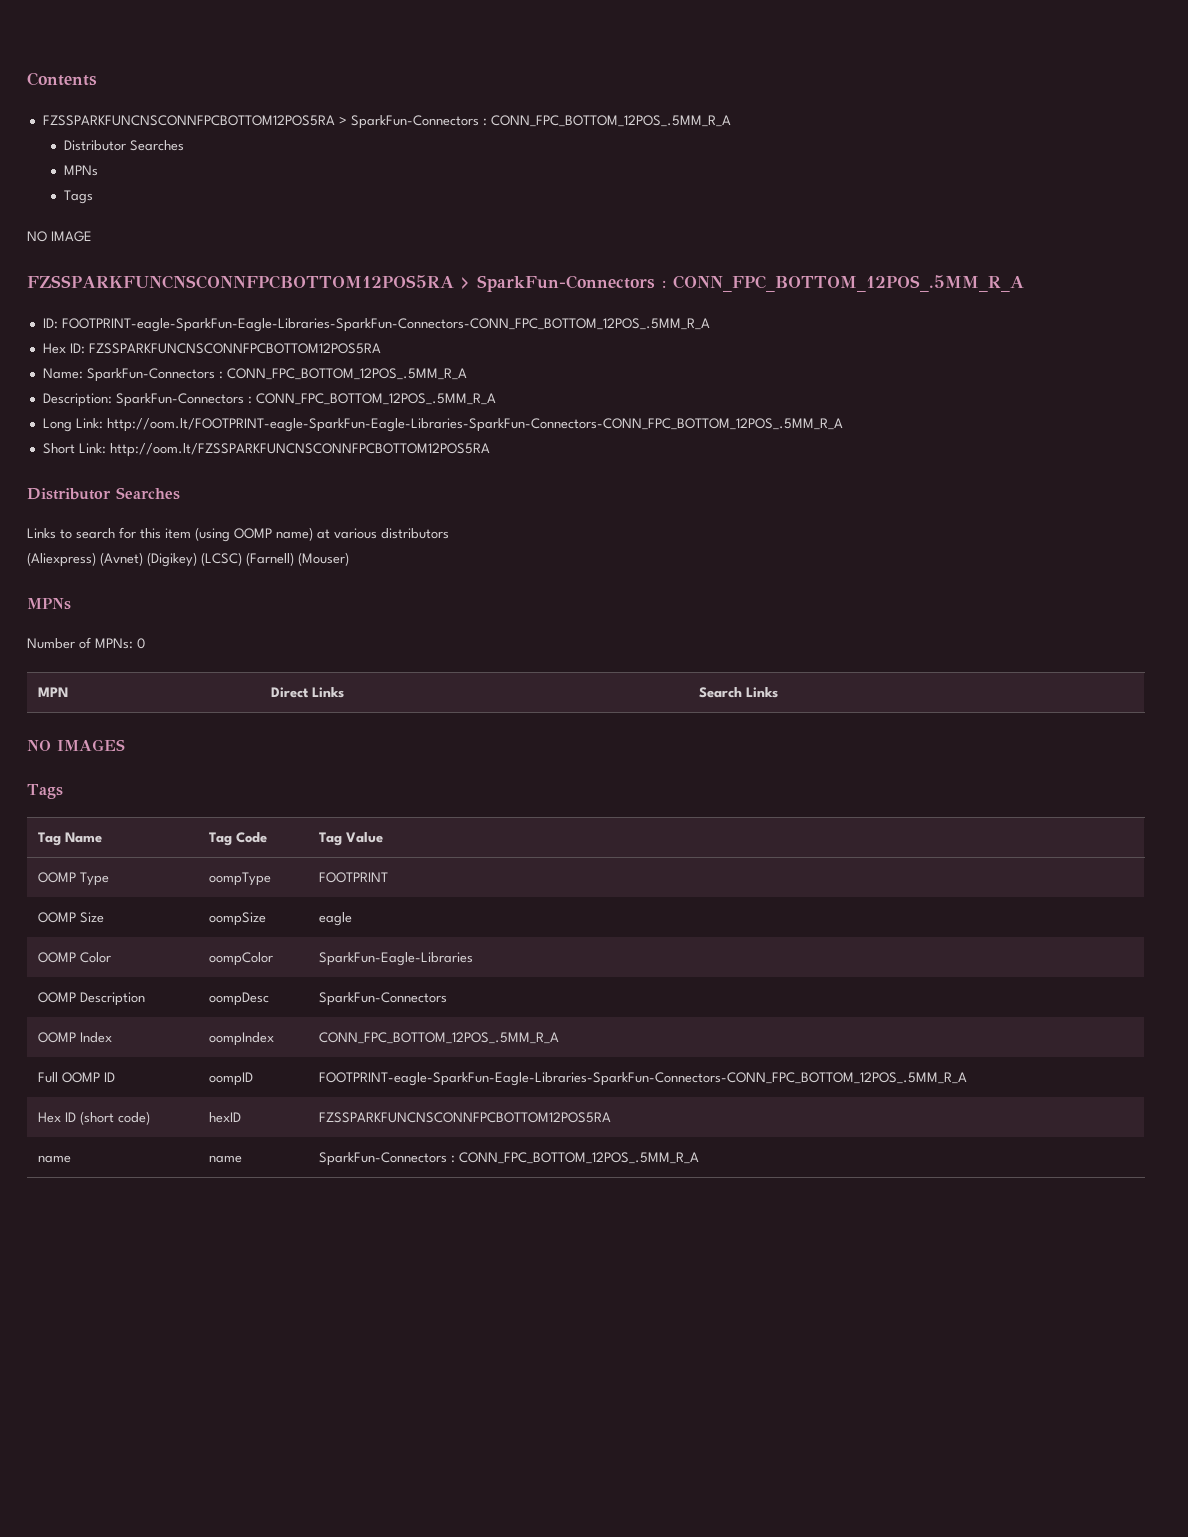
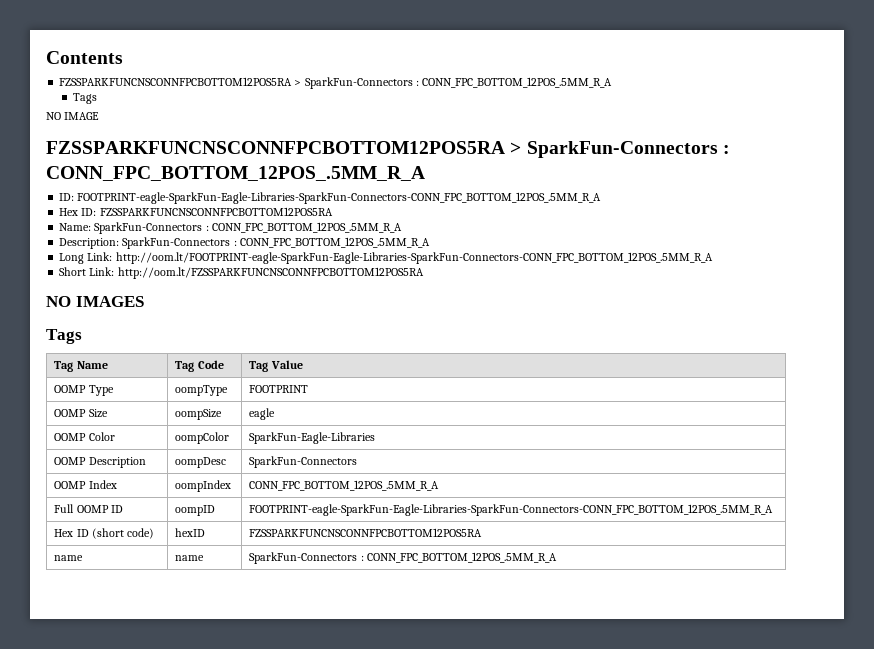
  Contents
  FZSSPARKFUNCNSCONNFPCBOTTOM12POS5RA > SparkFun-Connectors : CONN_FPC_BOTTOM_12POS_.5MM_R_A
- Distributor Searches
- MPNs
  Short Link: http://oom.lt/FZSSPARKFUNCNSCONNFPCBOTTOM12POS5RA
- Distributor Searches
- Links to search for this item (using OOMP name) at various distributors
- (Aliexpress) (Avnet) (Digikey) (LCSC) (Farnell) (Mouser)
- MPNs
- Number of MPNs: 0
- MPN | Direct Links | Search Links

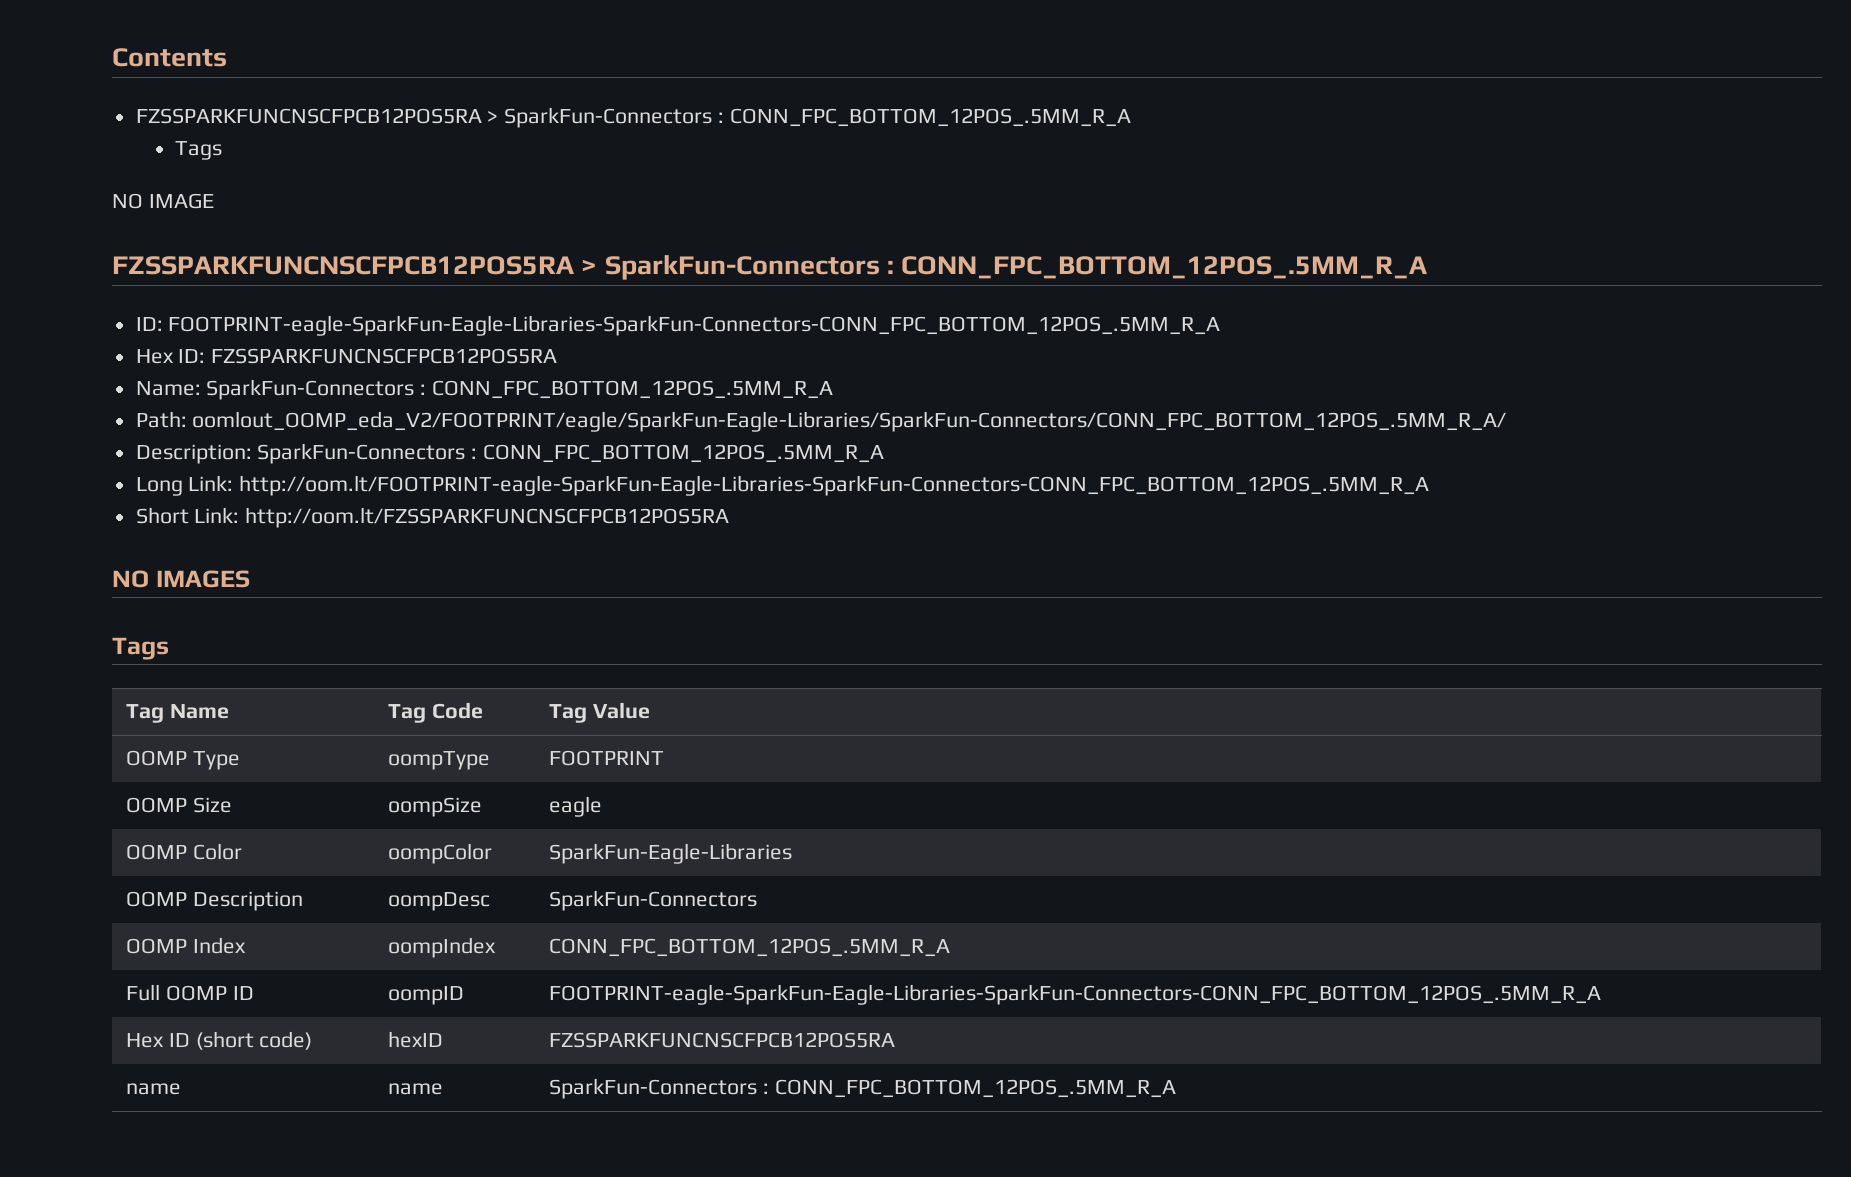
  Contents
- FZSSPARKFUNCNSCONNFPCBOTTOM12POS5RA > SparkFun-Connectors : CONN_FPC_BOTTOM_12POS_.5MM_R_A
+ FZSSPARKFUNCNSCFPCB12POS5RA > SparkFun-Connectors : CONN_FPC_BOTTOM_12POS_.5MM_R_A
  NO IMAGE
- FZSSPARKFUNCNSCONNFPCBOTTOM12POS5RA > SparkFun-Connectors : CONN_FPC_BOTTOM_12POS_.5MM_R_A
+ FZSSPARKFUNCNSCFPCB12POS5RA > SparkFun-Connectors : CONN_FPC_BOTTOM_12POS_.5MM_R_A
- Hex ID: FZSSPARKFUNCNSCONNFPCBOTTOM12POS5RA
+ Hex ID: FZSSPARKFUNCNSCFPCB12POS5RA
+ Path: oomlout_OOMP_eda_V2/FOOTPRINT/eagle/SparkFun-Eagle-Libraries/SparkFun-Connectors/CONN_FPC_BOTTOM_12POS_.5MM_R_A/
- Short Link: http://oom.lt/FZSSPARKFUNCNSCONNFPCBOTTOM12POS5RA
+ Short Link: http://oom.lt/FZSSPARKFUNCNSCFPCB12POS5RA
- Hex ID (short code) | hexID | FZSSPARKFUNCNSCONNFPCBOTTOM12POS5RA
+ Hex ID (short code) | hexID | FZSSPARKFUNCNSCFPCB12POS5RA

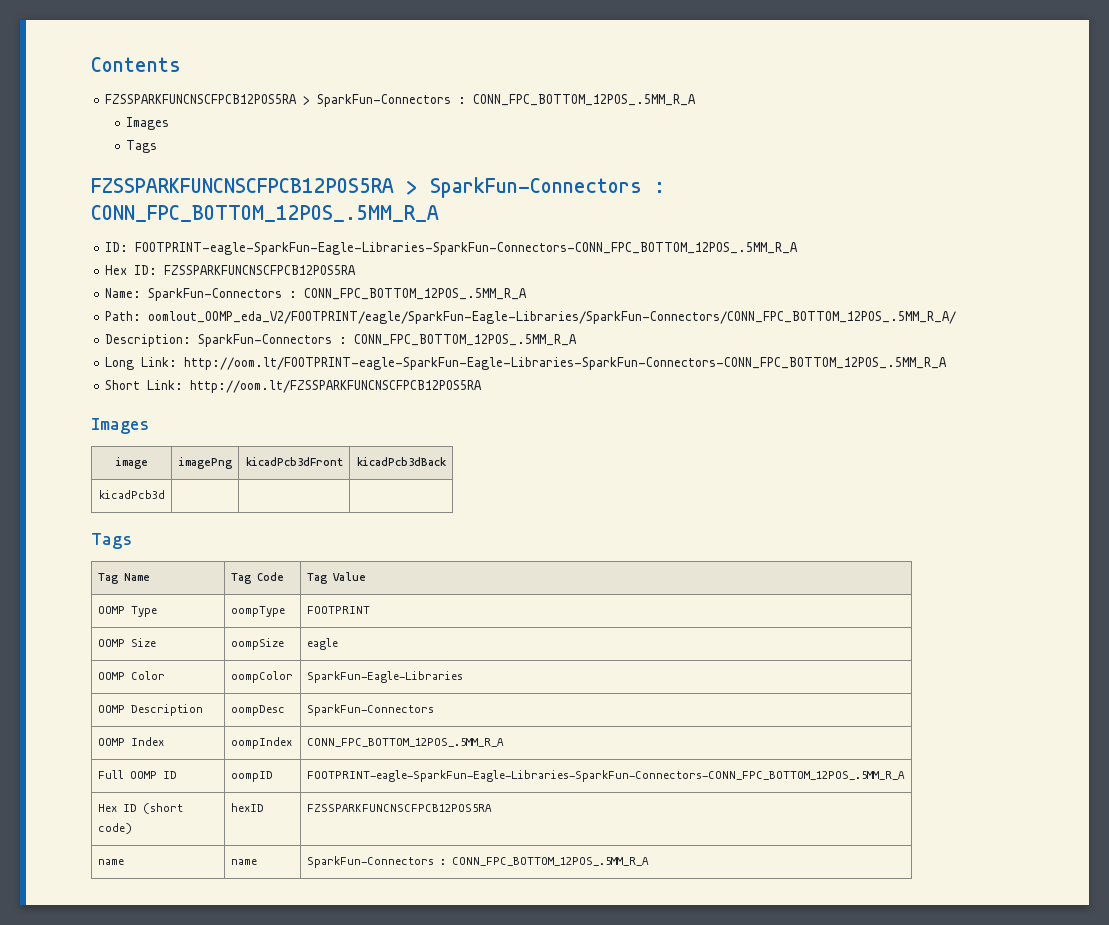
  Contents
  FZSSPARKFUNCNSCFPCB12POS5RA > SparkFun-Connectors : CONN_FPC_BOTTOM_12POS_.5MM_R_A
+ Images
  Tags
- NO IMAGE
  Short Link: http://oom.lt/FZSSPARKFUNCNSCFPCB12POS5RA
- NO IMAGES
+ Images
+ image | imagePng | kicadPcb3dFront | kicadPcb3dBack
+ kicadPcb3d | | |

